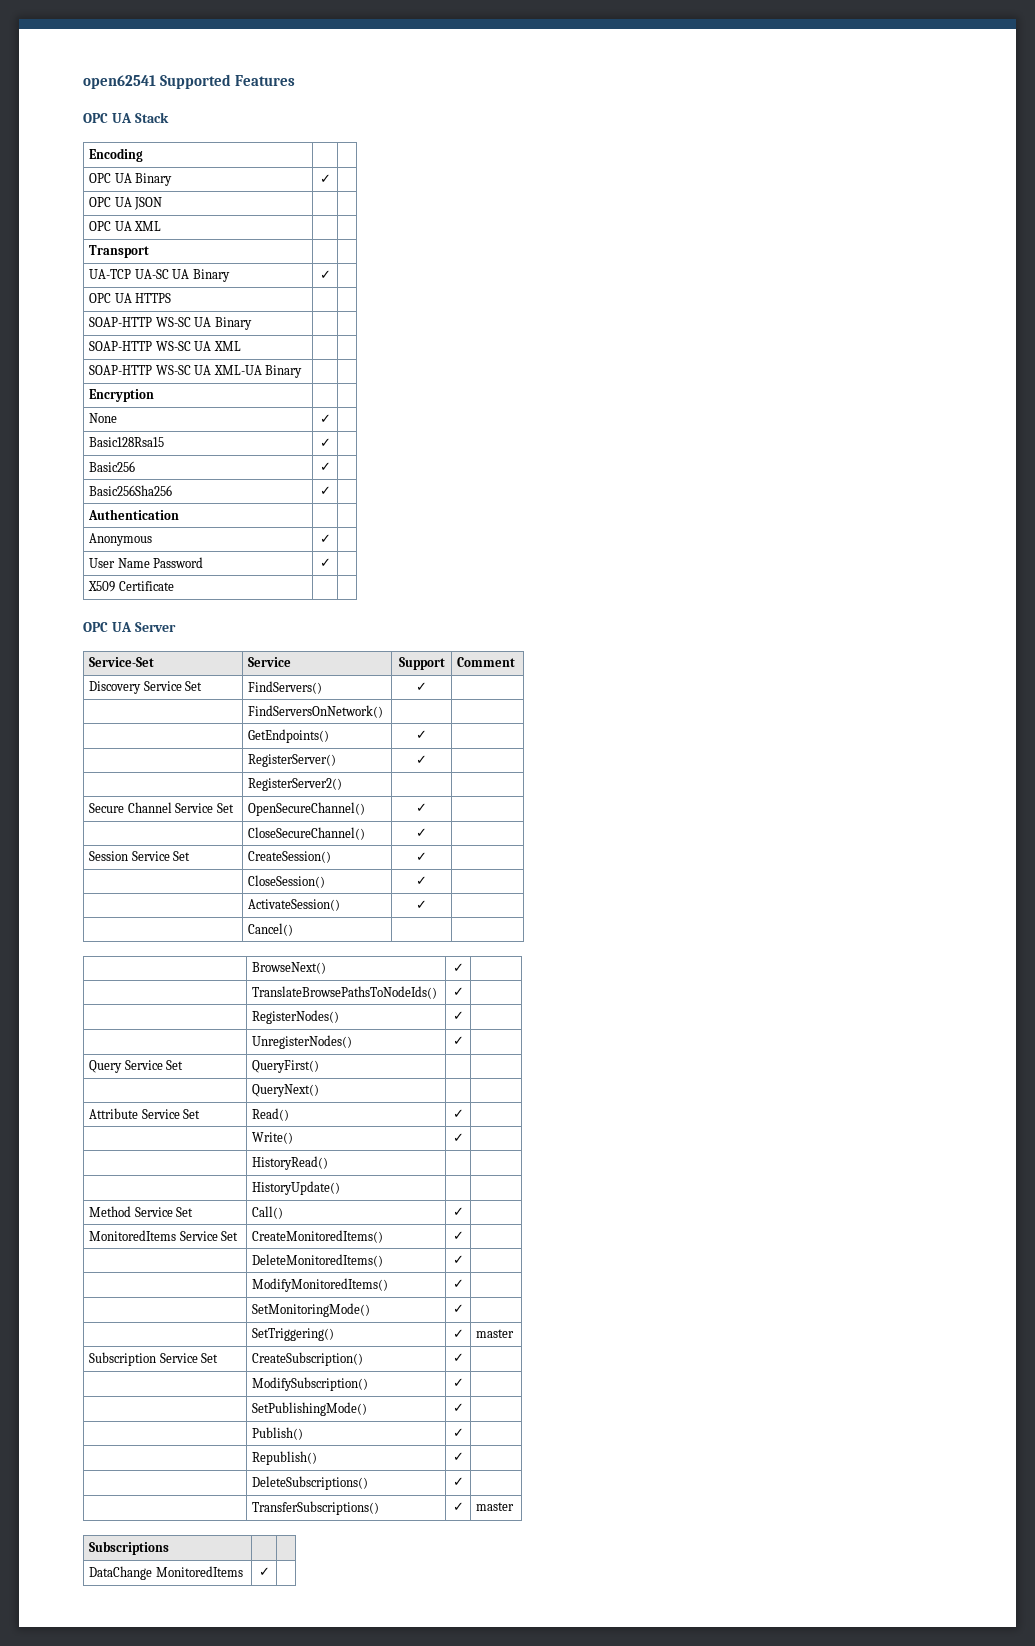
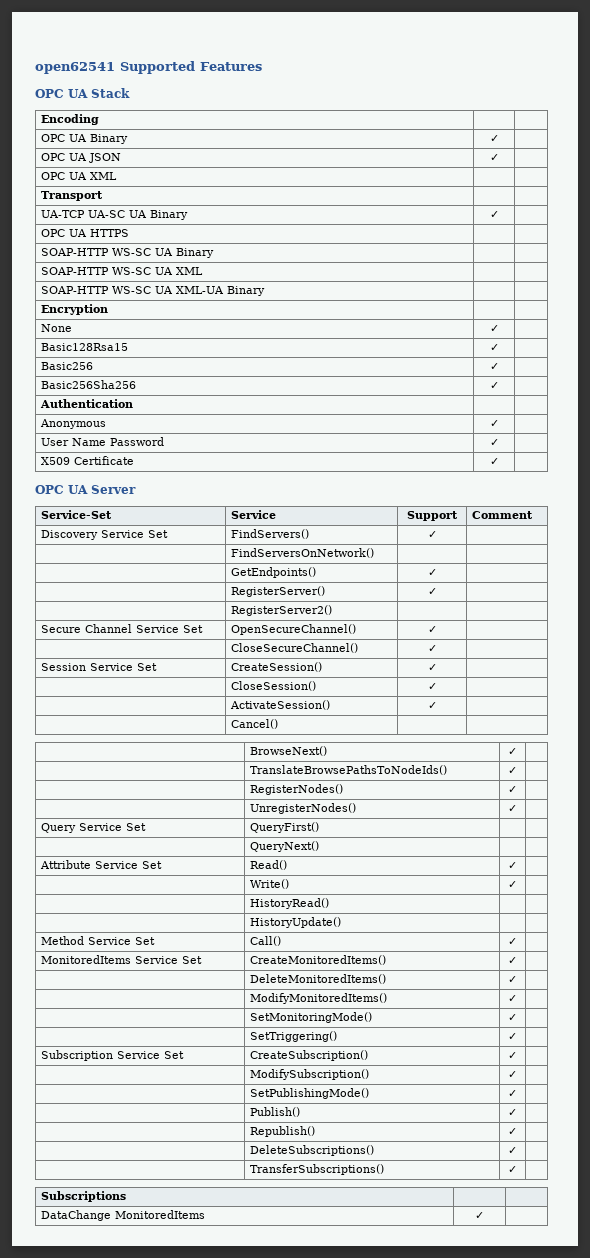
- OPC UA JSON | |
+ OPC UA JSON | ✓ |
- X509 Certificate | |
+ X509 Certificate | ✓ |
- | SetTriggering() | ✓ | master
+ | SetTriggering() | ✓ |
- | TransferSubscriptions() | ✓ | master
+ | TransferSubscriptions() | ✓ |

